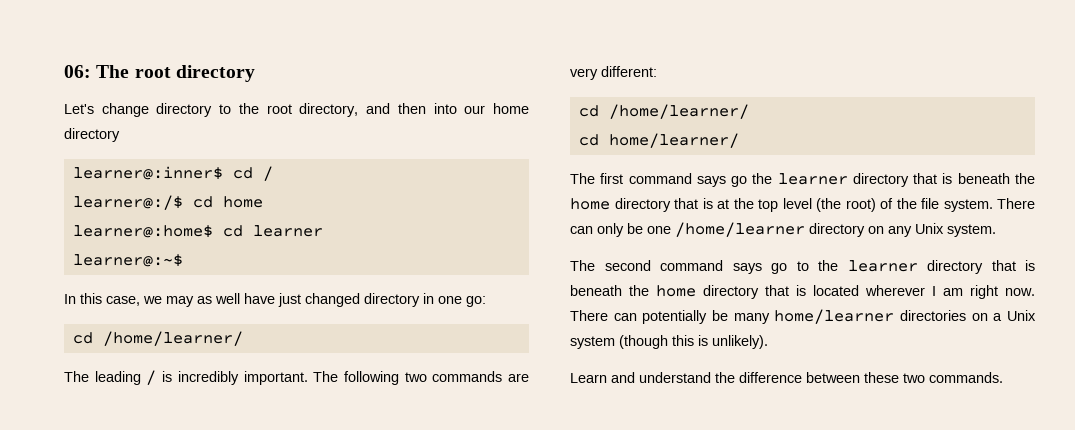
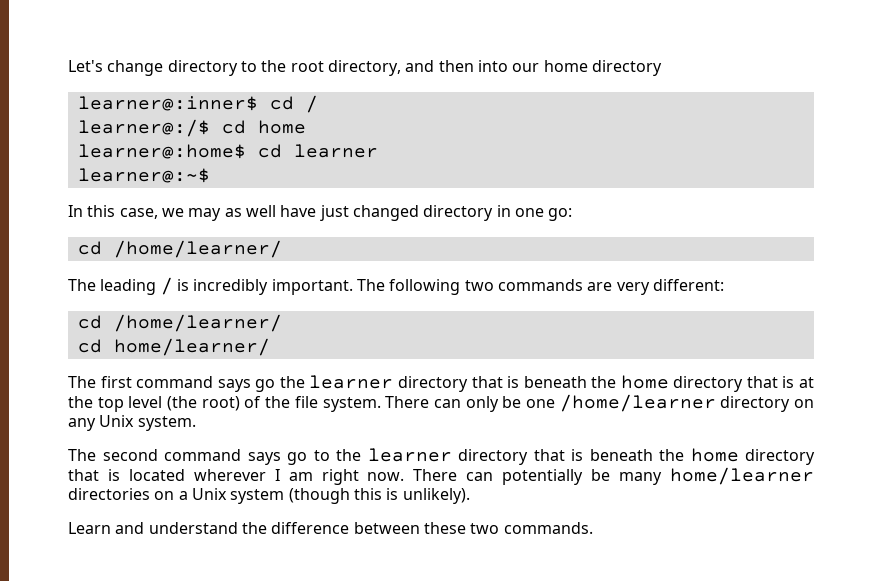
- 06: The root directory

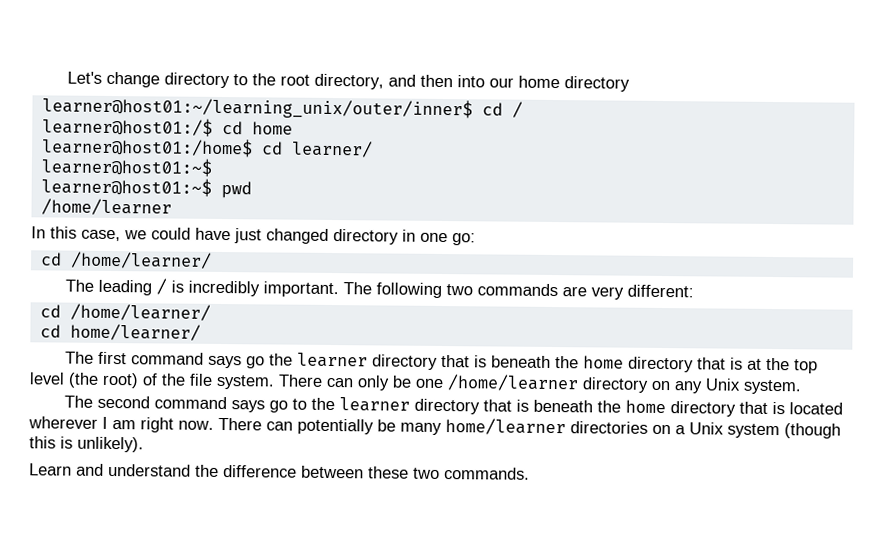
- learner@:inner$ cd /
+ learner@host01:~/learning_unix/outer/inner$ cd /
- learner@:/$ cd home
+ learner@host01:/$ cd home
- learner@:home$ cd learner
- learner@:~$
+ learner@host01:/home$ cd learner/
+ learner@host01:~$
+ learner@host01:~$ pwd
+ /home/learner
- In this case, we may as well have just changed directory in one go:
+ In this case, we could have just changed directory in one go:

